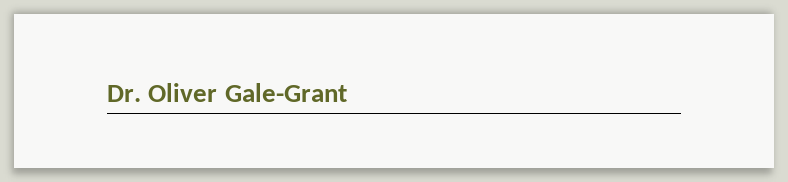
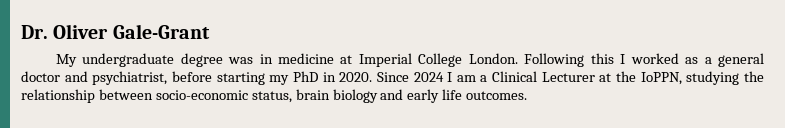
+ My undergraduate degree was in medicine at Imperial College London. Following this I worked as a general doctor and psychiatrist, before starting my PhD in 2020. Since 2024 I am a Clinical Lecturer at the IoPPN, studying the relationship between socio-economic status, brain biology and early life outcomes.

